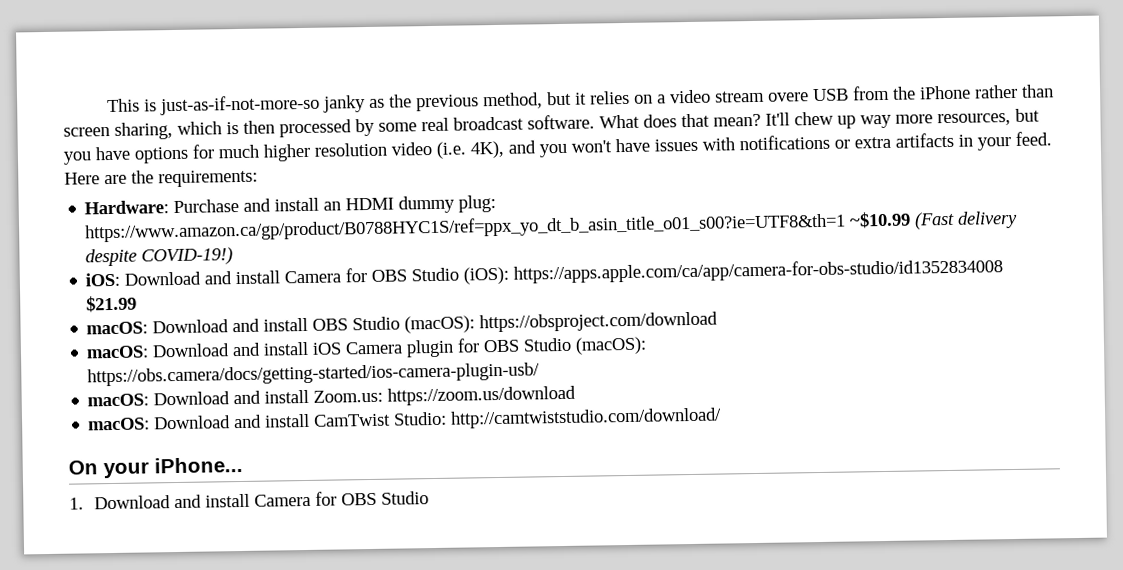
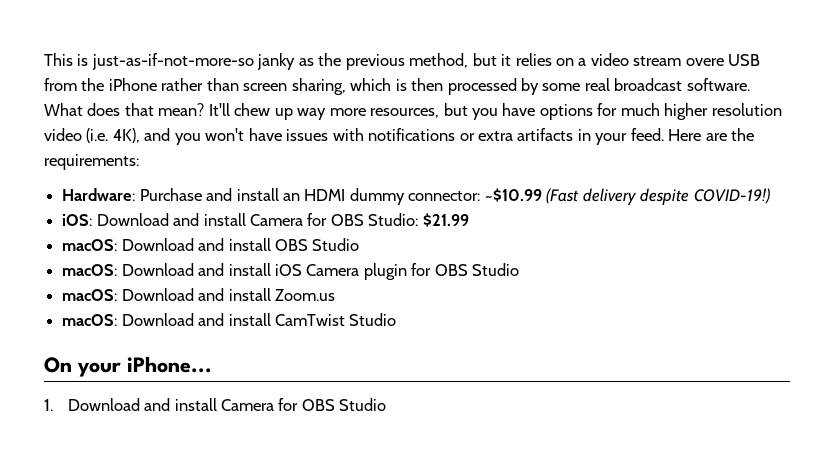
- Hardware: Purchase and install an HDMI dummy plug: https://www.amazon.ca/gp/product/B0788HYC1S/ref=ppx_yo_dt_b_asin_title_o01_s00?ie=UTF8&th=1 ~$10.99 (Fast delivery despite COVID-19!)
+ Hardware: Purchase and install an HDMI dummy connector: ~$10.99 (Fast delivery despite COVID-19!)
- iOS: Download and install Camera for OBS Studio (iOS): https://apps.apple.com/ca/app/camera-for-obs-studio/id1352834008 $21.99
+ iOS: Download and install Camera for OBS Studio: $21.99
- macOS: Download and install OBS Studio (macOS): https://obsproject.com/download
+ macOS: Download and install OBS Studio
- macOS: Download and install iOS Camera plugin for OBS Studio (macOS): https://obs.camera/docs/getting-started/ios-camera-plugin-usb/
- macOS: Download and install Zoom.us: https://zoom.us/download
+ macOS: Download and install iOS Camera plugin for OBS Studio
+ macOS: Download and install Zoom.us
- macOS: Download and install CamTwist Studio: http://camtwiststudio.com/download/
+ macOS: Download and install CamTwist Studio

